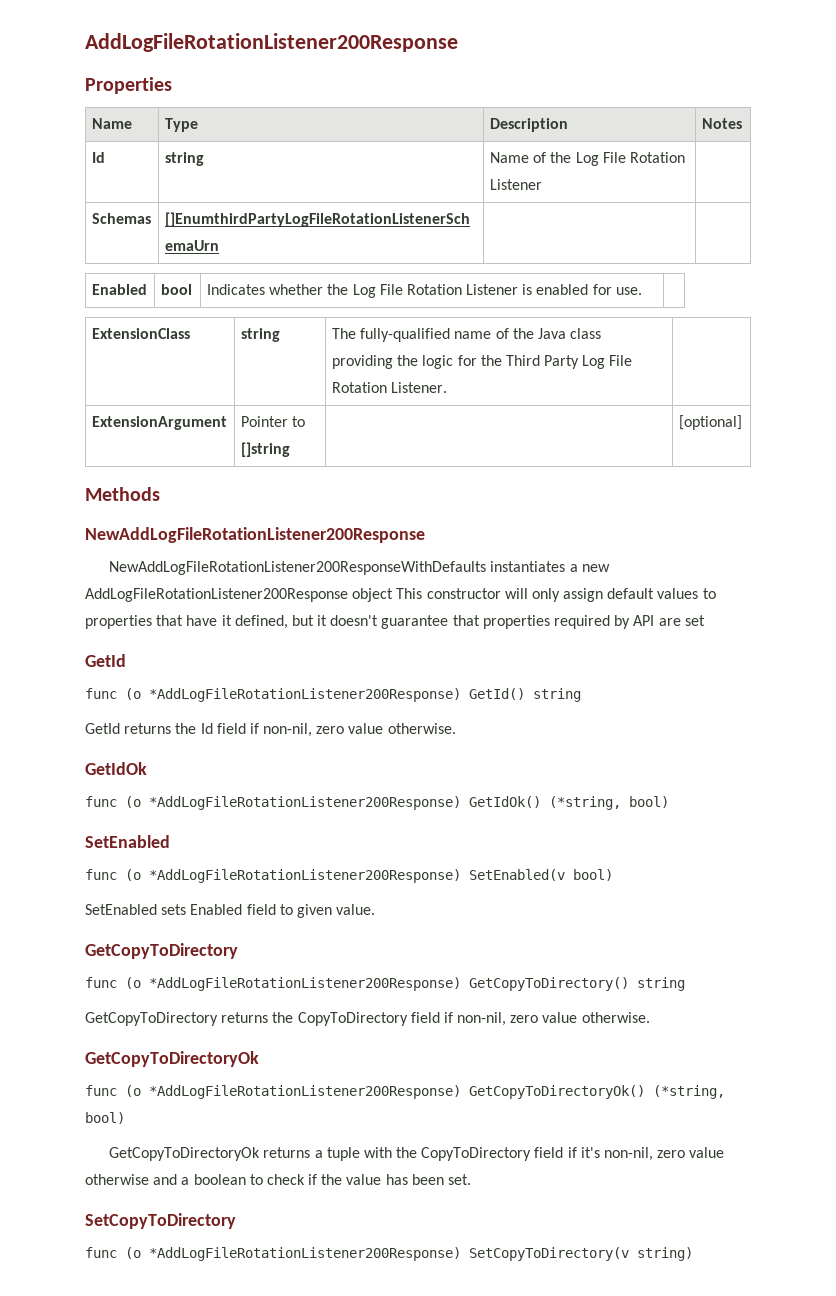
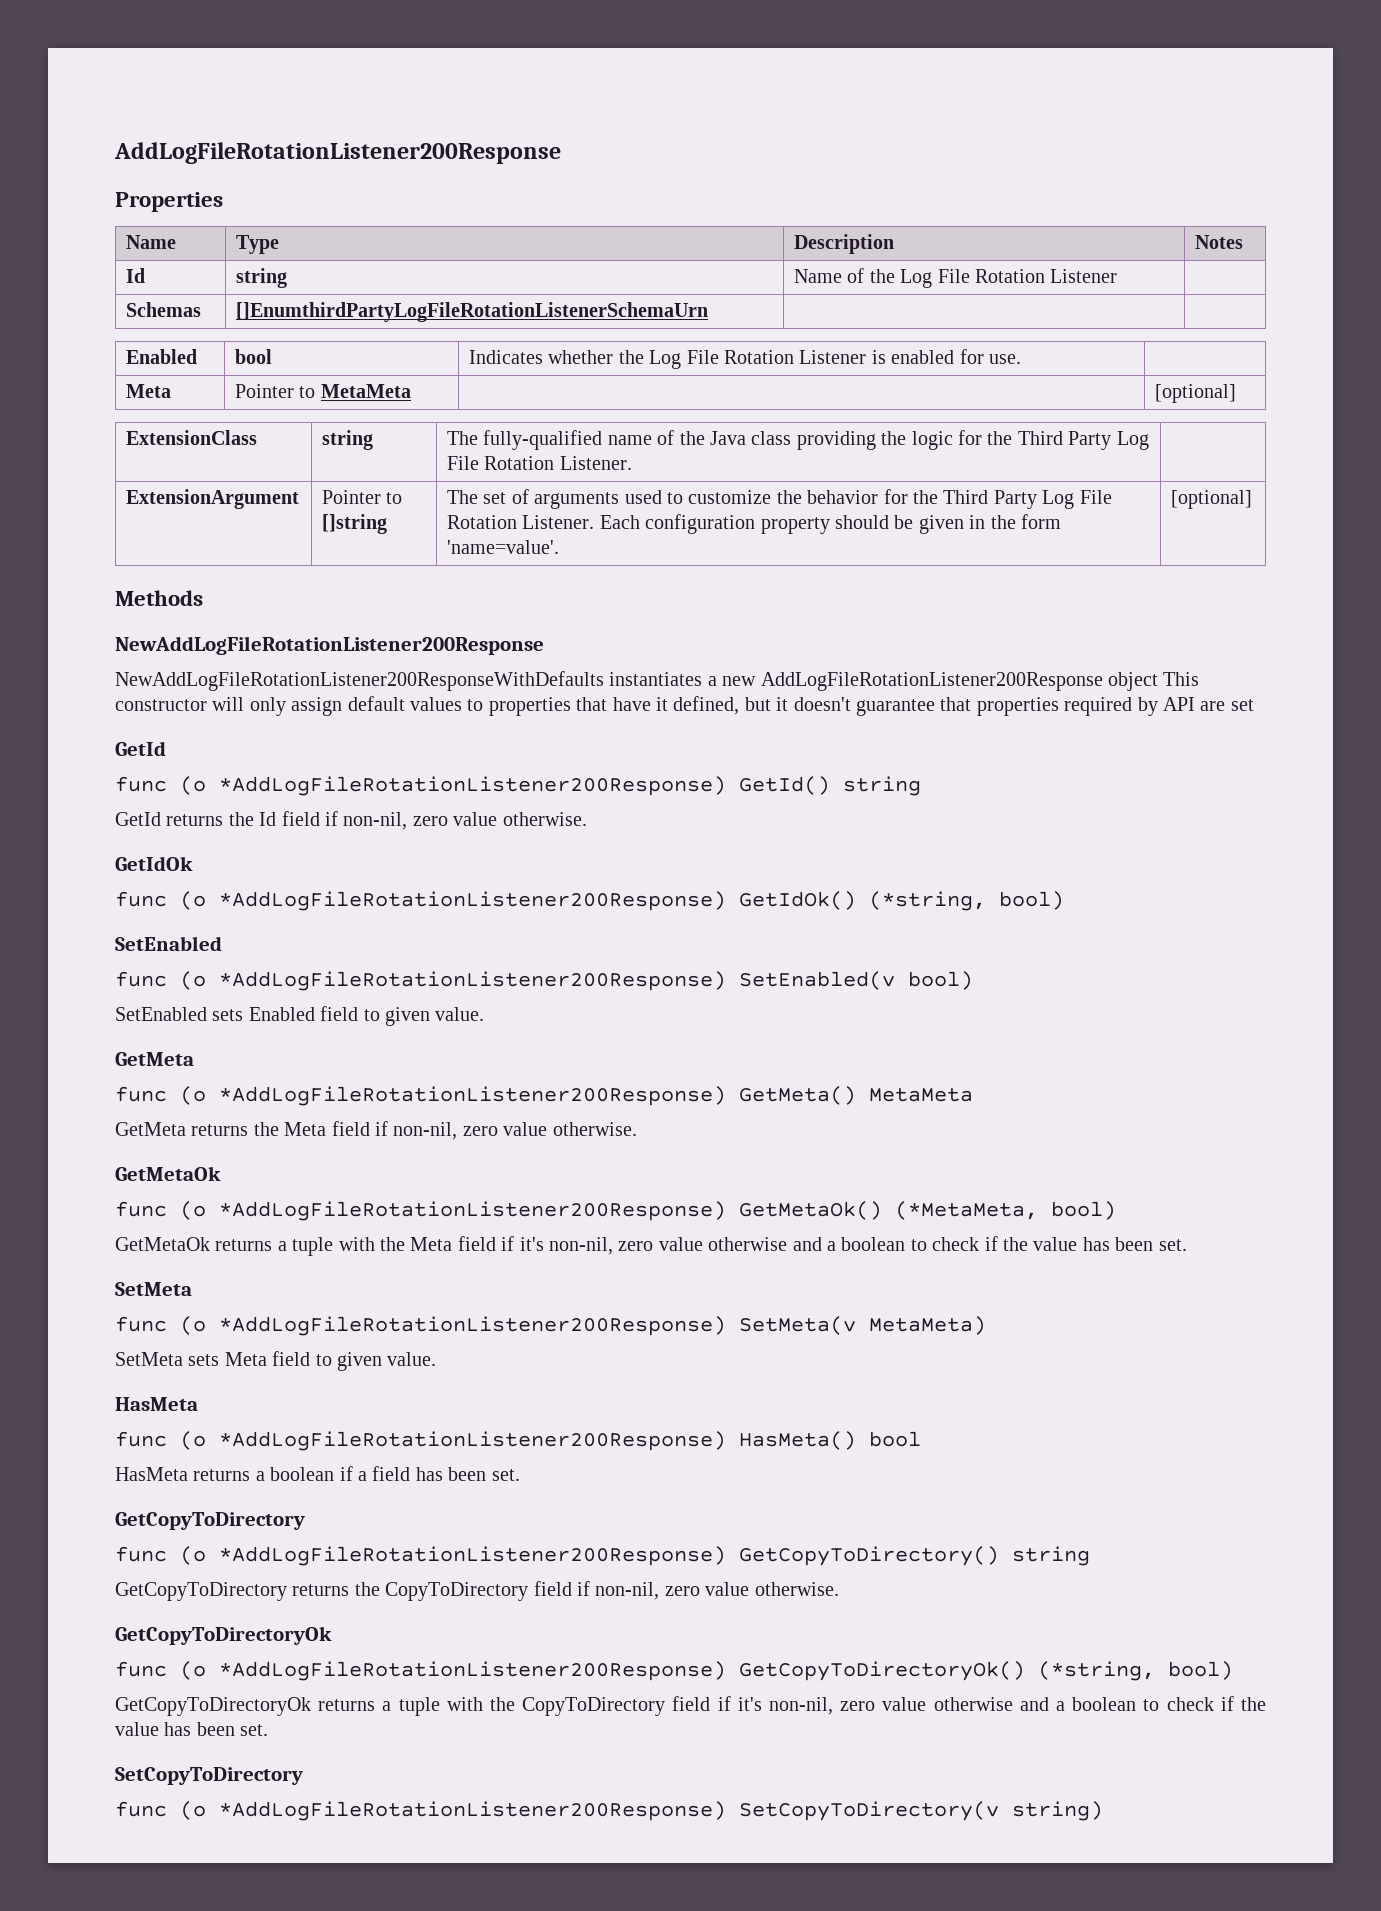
+ Meta | Pointer to MetaMeta | | [optional]
- ExtensionArgument | Pointer to []string | | [optional]
+ ExtensionArgument | Pointer to []string | The set of arguments used to customize the behavior for the Third Party Log File Rotation Listener. Each configuration property should be given in the form 'name=value'. | [optional]
  SetEnabled sets Enabled field to given value.
+ GetMeta
+ func (o *AddLogFileRotationListener200Response) GetMeta() MetaMeta
+ GetMeta returns the Meta field if non-nil, zero value otherwise.
+ GetMetaOk
+ func (o *AddLogFileRotationListener200Response) GetMetaOk() (*MetaMeta, bool)
+ GetMetaOk returns a tuple with the Meta field if it's non-nil, zero value otherwise and a boolean to check if the value has been set.
+ SetMeta
+ func (o *AddLogFileRotationListener200Response) SetMeta(v MetaMeta)
+ SetMeta sets Meta field to given value.
+ HasMeta
+ func (o *AddLogFileRotationListener200Response) HasMeta() bool
+ HasMeta returns a boolean if a field has been set.

